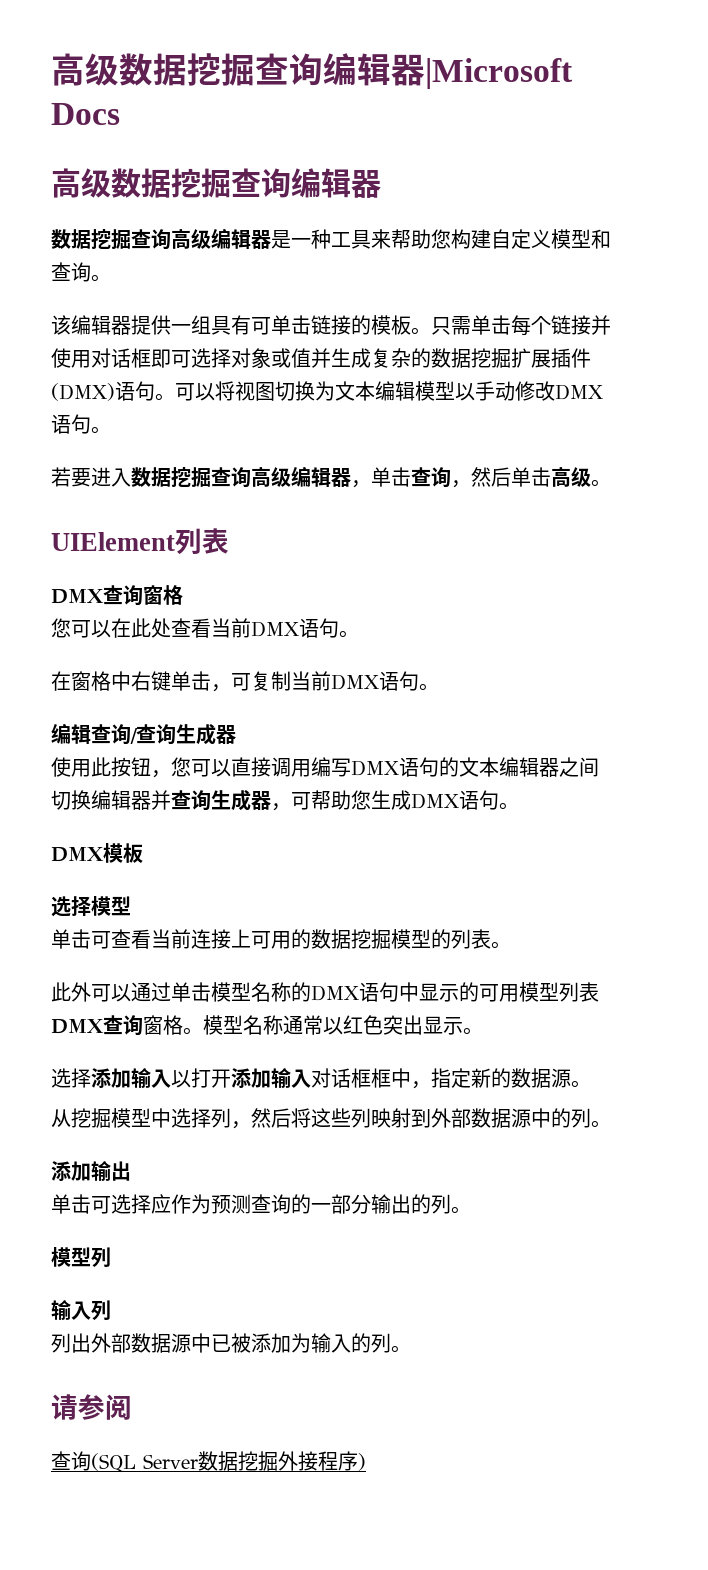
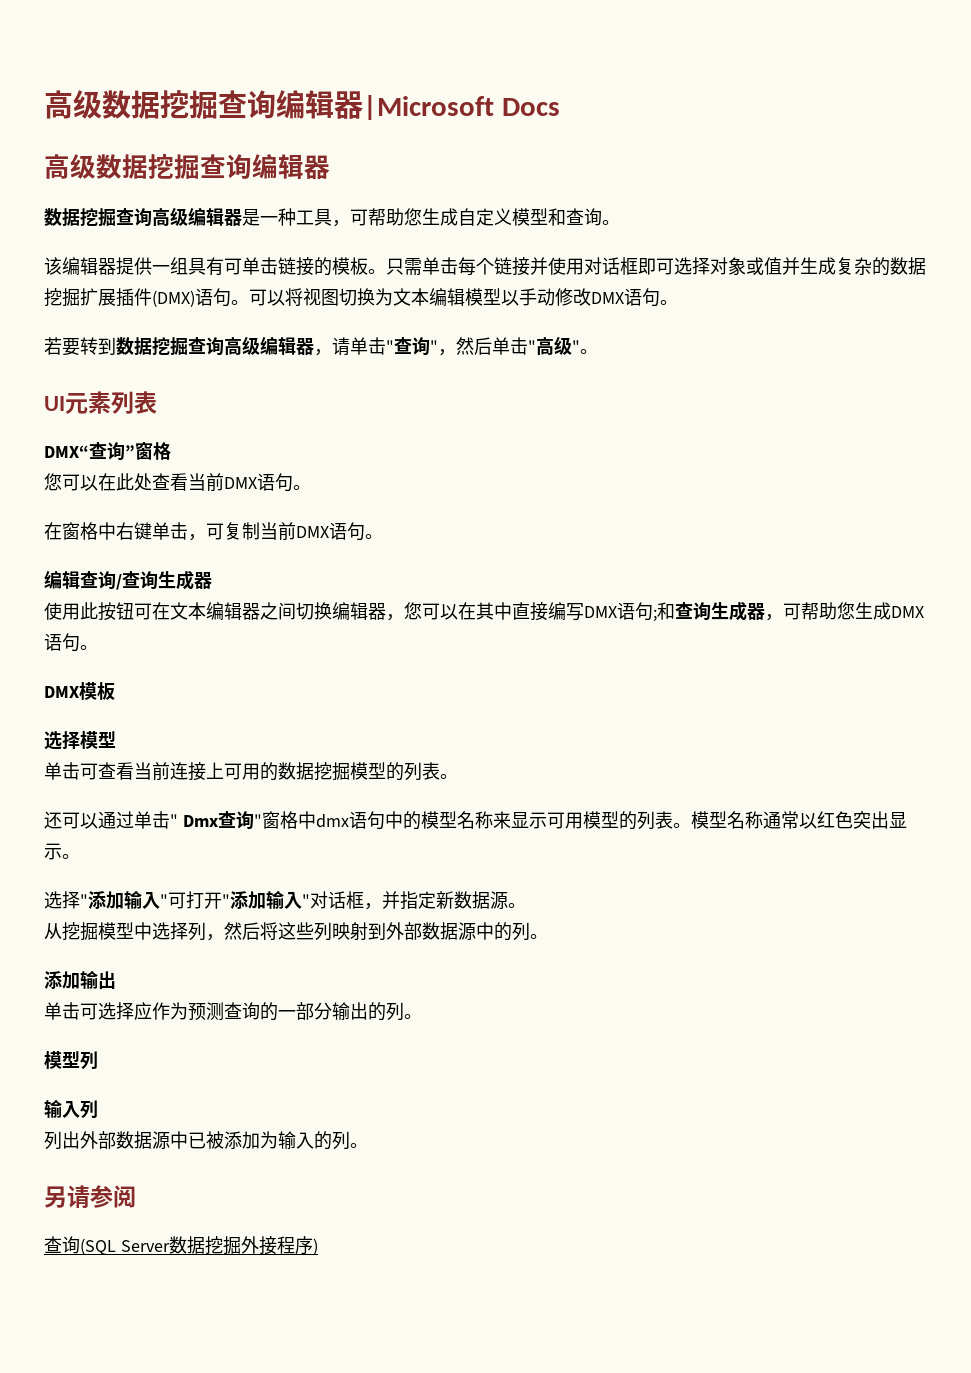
- 数据挖掘查询高级编辑器是一种工具来帮助您构建自定义模型和查询。
+ 数据挖掘查询高级编辑器是一种工具，可帮助您生成自定义模型和查询。
- 若要进入数据挖掘查询高级编辑器，单击查询，然后单击高级。
- UIElement列表
- DMX查询窗格
+ 若要转到数据挖掘查询高级编辑器，请单击"查询"，然后单击"高级"。
+ UI元素列表
+ DMX“查询”窗格
- 使用此按钮，您可以直接调用编写DMX语句的文本编辑器之间切换编辑器并查询生成器，可帮助您生成DMX语句。
+ 使用此按钮可在文本编辑器之间切换编辑器，您可以在其中直接编写DMX语句;和查询生成器，可帮助您生成DMX语句。
- 此外可以通过单击模型名称的DMX语句中显示的可用模型列表DMX查询窗格。
+ 还可以通过单击" Dmx查询"窗格中dmx语句中的模型名称来显示可用模型的列表。
- 选择添加输入以打开添加输入对话框框中，指定新的数据源。
+ 选择"添加输入"可打开"添加输入"对话框，并指定新数据源。
- 请参阅
+ 另请参阅

